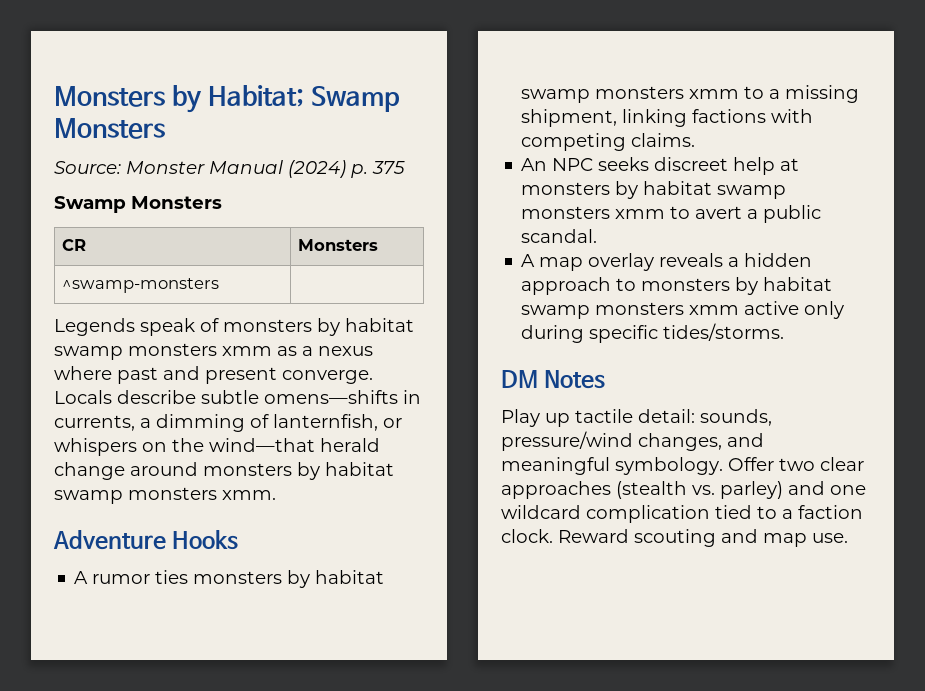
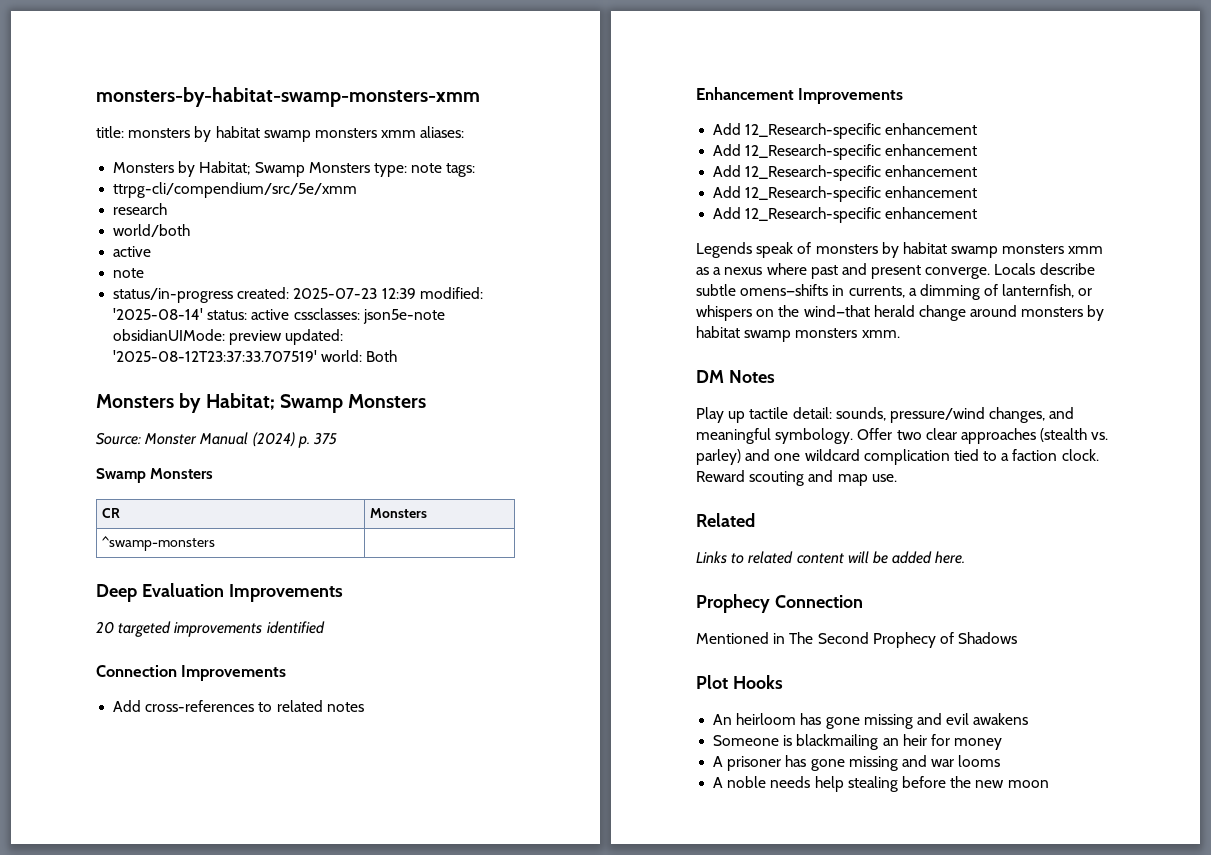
+ monsters-by-habitat-swamp-monsters-xmm
+ title: monsters by habitat swamp monsters xmm aliases:
+ Monsters by Habitat; Swamp Monsters type: note tags:
+ ttrpg-cli/compendium/src/5e/xmm
+ research
+ world/both
+ active
+ note
+ status/in-progress created: 2025-07-23 12:39 modified: '2025-08-14' status: active cssclasses: json5e-note obsidianUIMode: preview updated: '2025-08-12T23:37:33.707519' world: Both
+ Deep Evaluation Improvements
+ 20 targeted improvements identified
+ Connection Improvements
+ Add cross-references to related notes
+ Enhancement Improvements
+ Add 12_Research-specific enhancement
+ Add 12_Research-specific enhancement
+ Add 12_Research-specific enhancement
+ Add 12_Research-specific enhancement
+ Add 12_Research-specific enhancement
- Adventure Hooks
- A rumor ties monsters by habitat swamp monsters xmm to a missing shipment, linking factions with competing claims.
- An NPC seeks discreet help at monsters by habitat swamp monsters xmm to avert a public scandal.
- A map overlay reveals a hidden approach to monsters by habitat swamp monsters xmm active only during specific tides/storms.
+ Related
+ Links to related content will be added here.
+ Prophecy Connection
+ Mentioned in The Second Prophecy of Shadows
+ Plot Hooks
+ An heirloom has gone missing and evil awakens
+ Someone is blackmailing an heir for money
+ A prisoner has gone missing and war looms
+ A noble needs help stealing before the new moon

